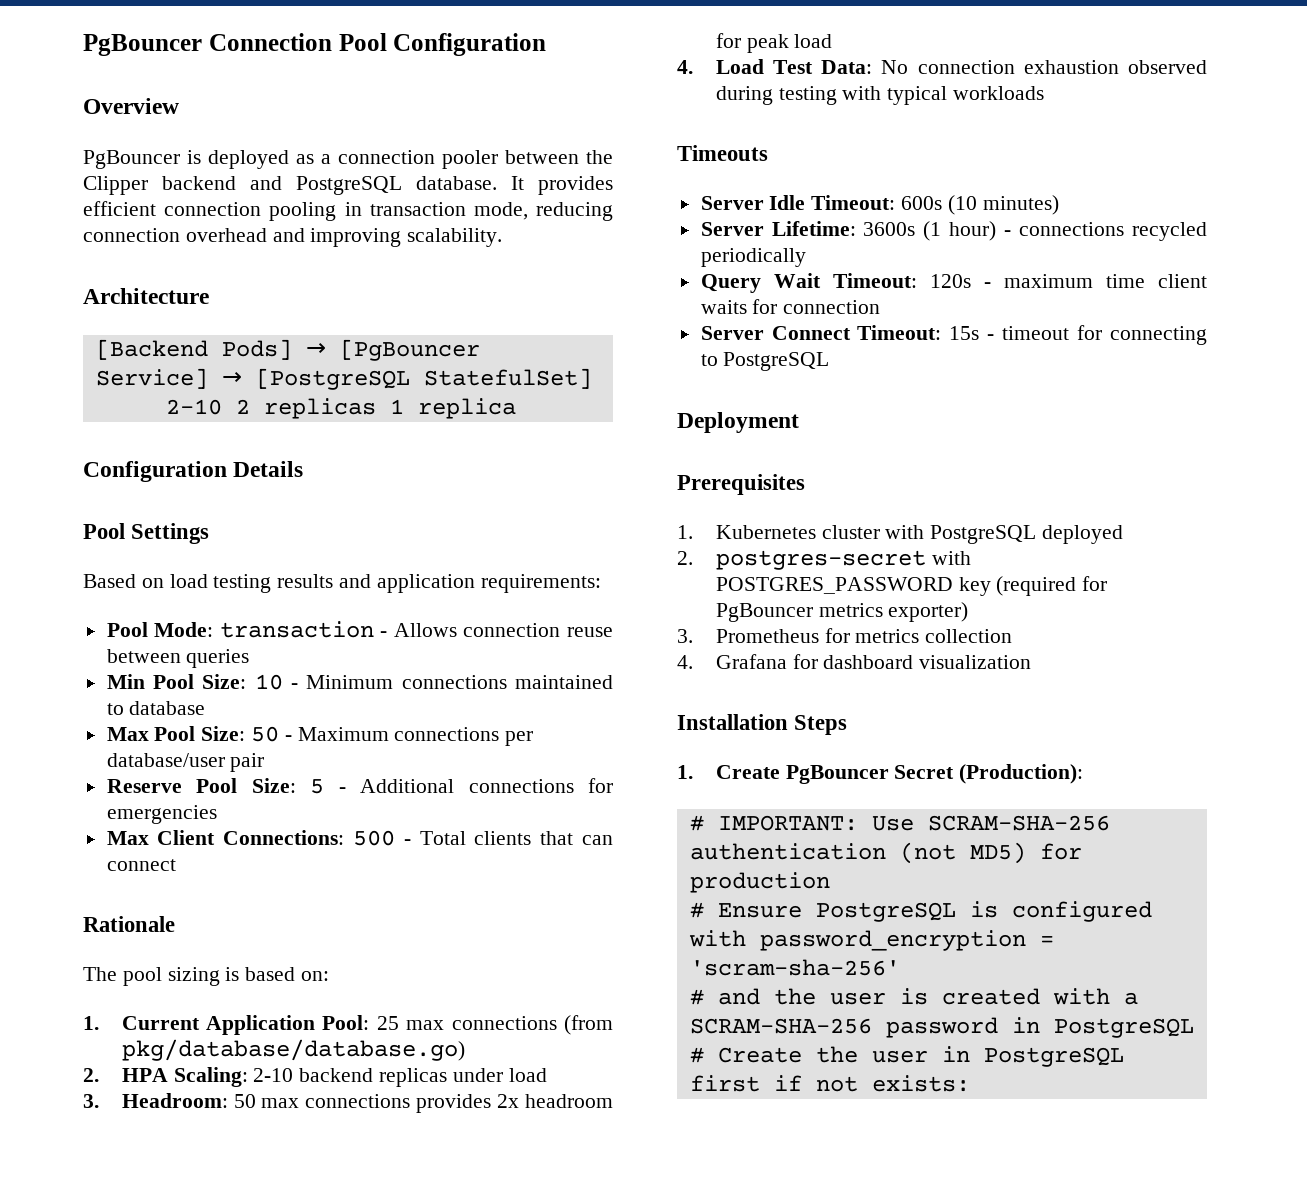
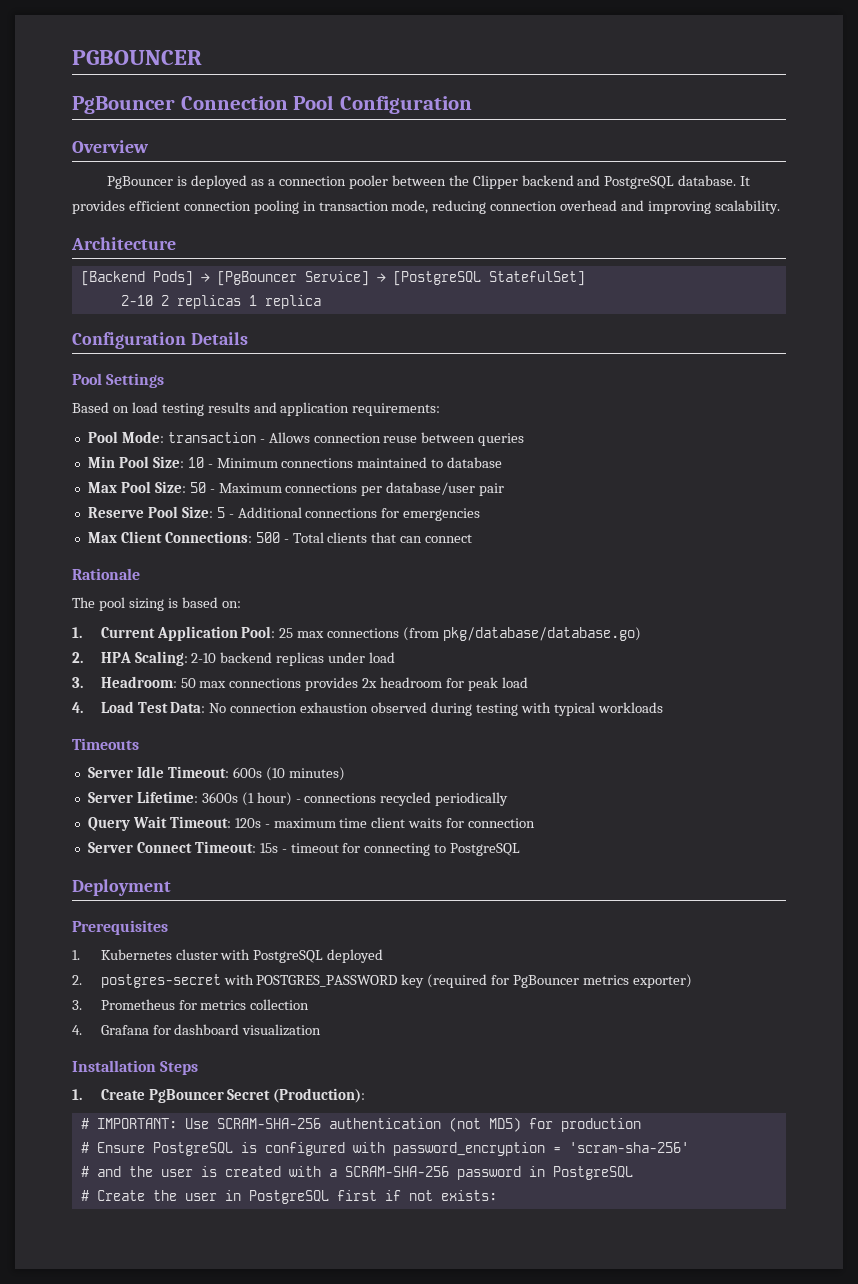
+ PGBOUNCER

